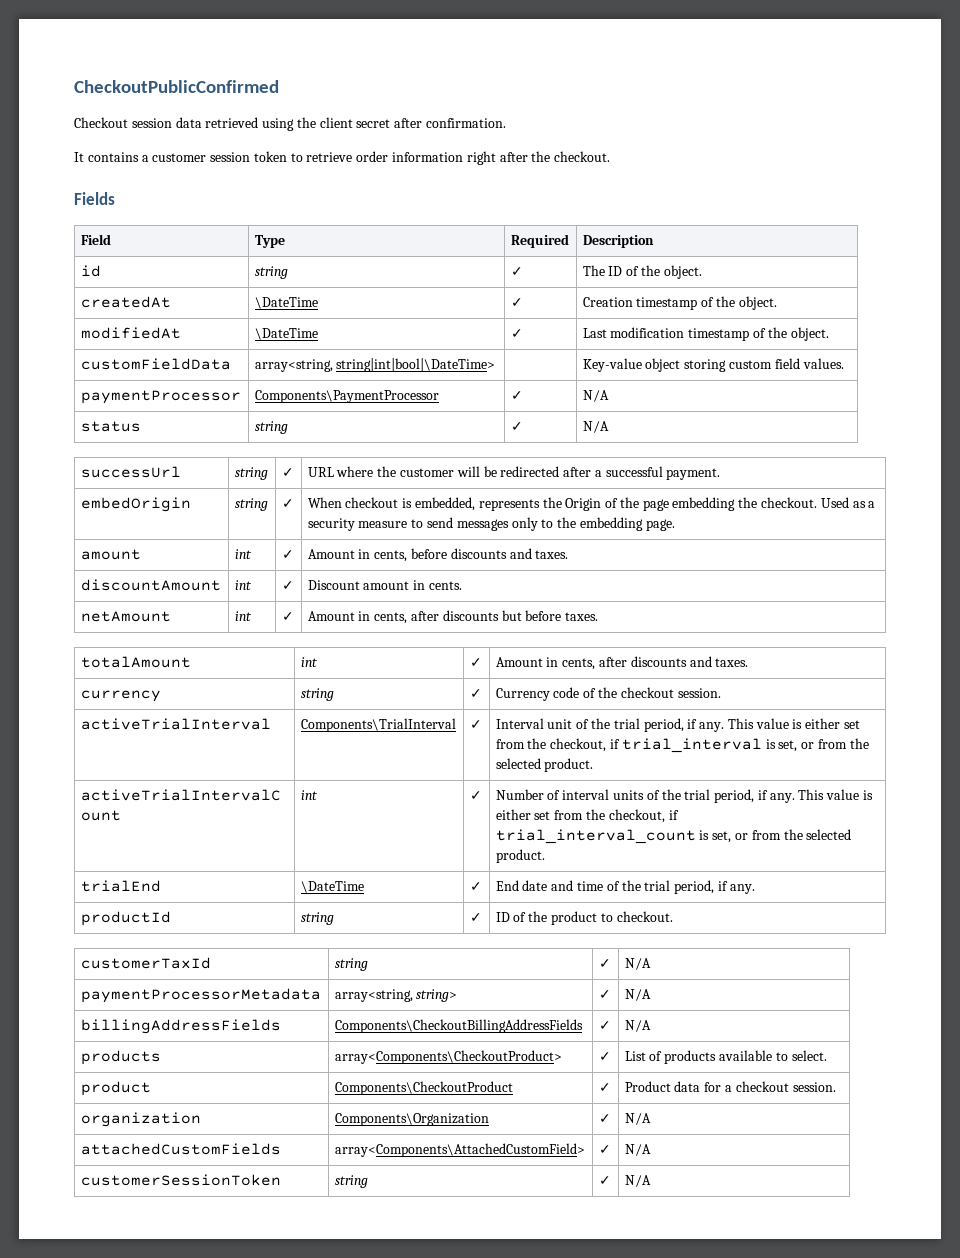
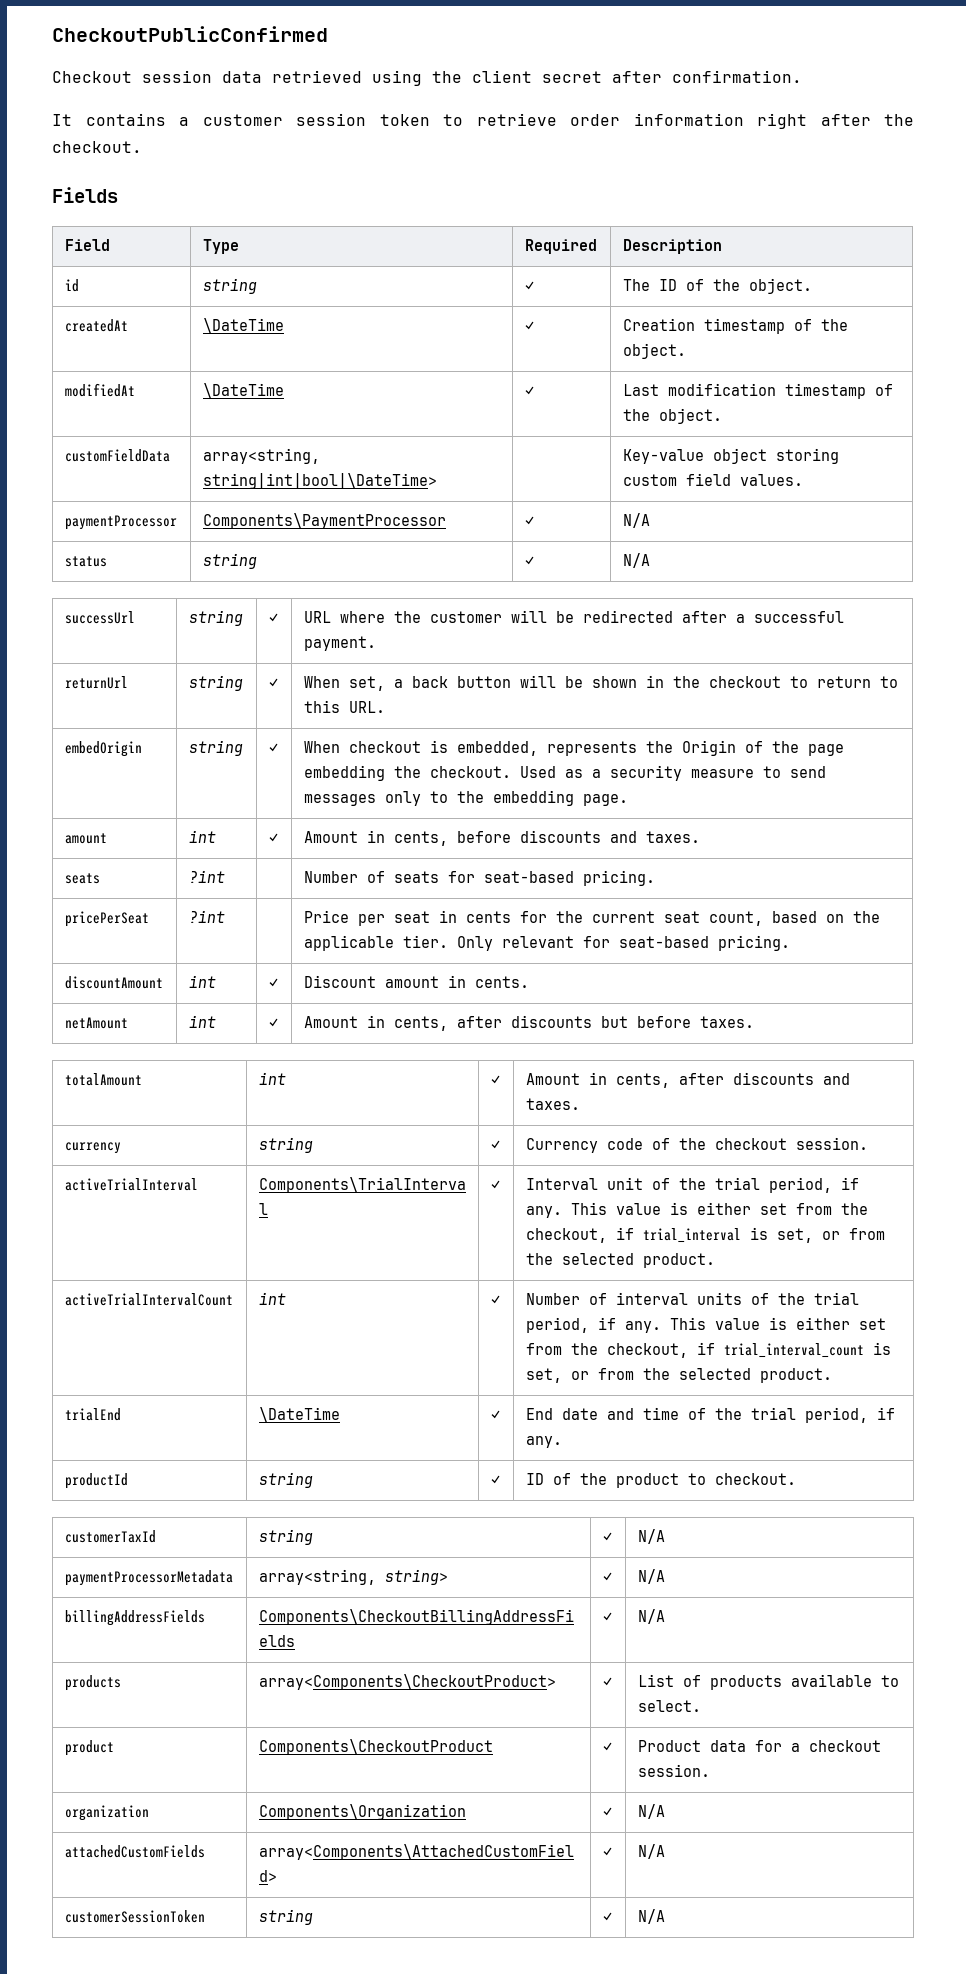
+ returnUrl | string | ✓ | When set, a back button will be shown in the checkout to return to this URL.
+ seats | ?int | | Number of seats for seat-based pricing.
+ pricePerSeat | ?int | | Price per seat in cents for the current seat count, based on the applicable tier. Only relevant for seat-based pricing.

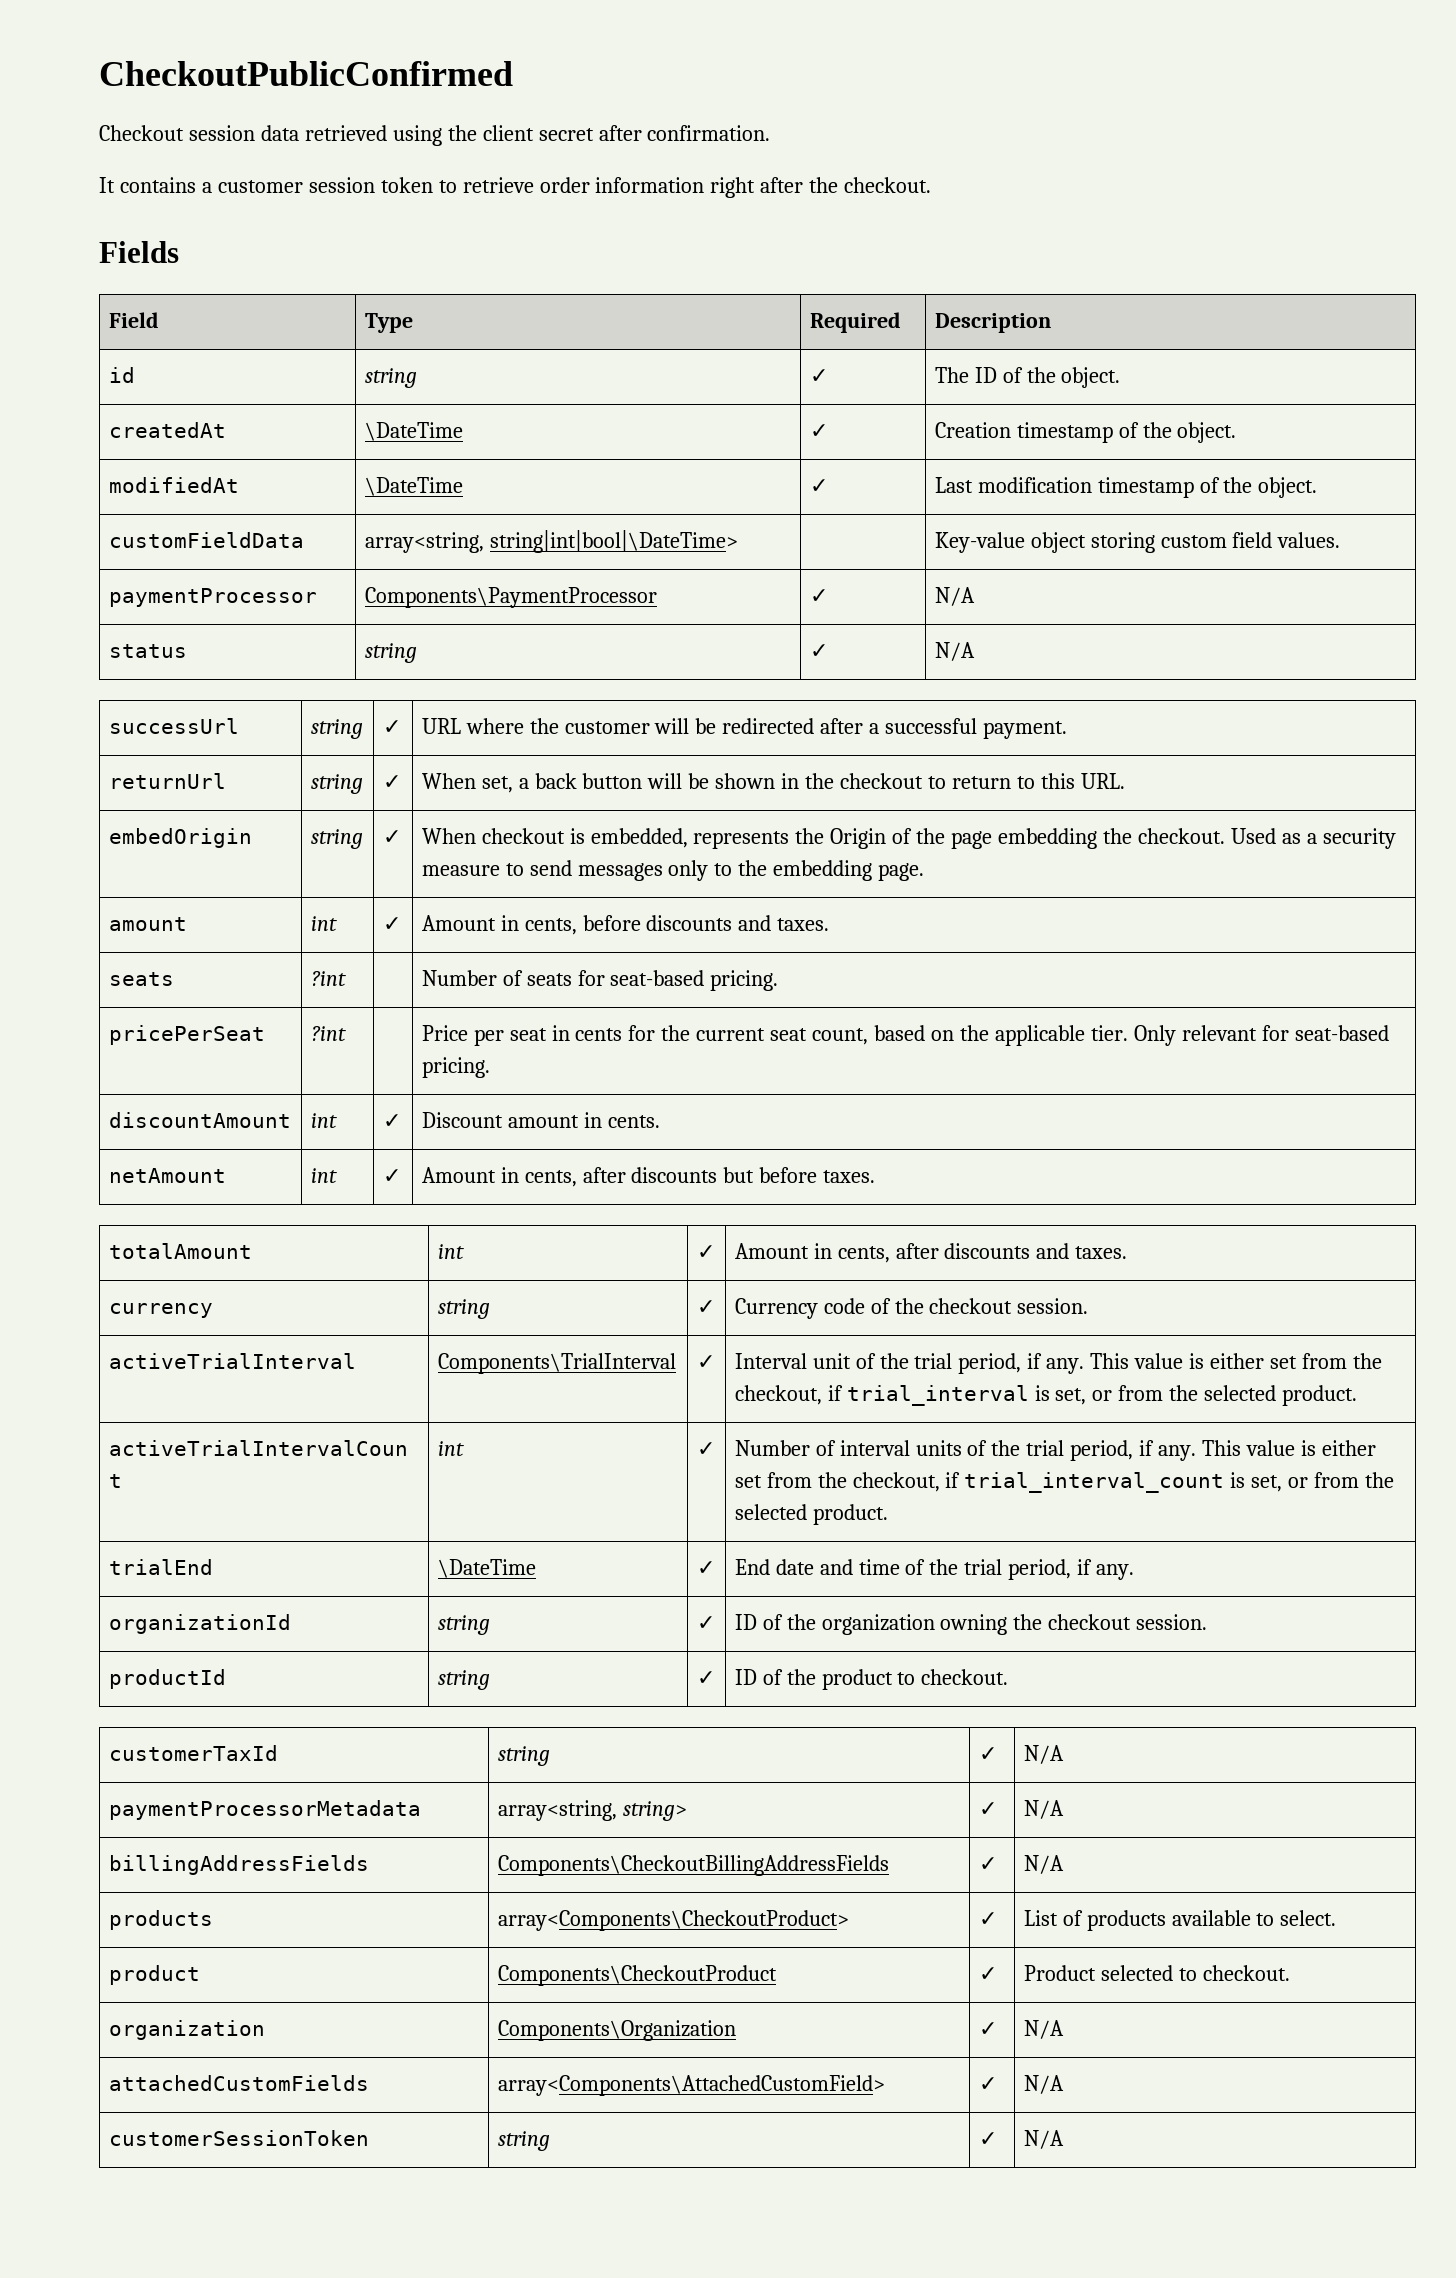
+ organizationId | string | ✓ | ID of the organization owning the checkout session.
- product | Components\CheckoutProduct | ✓ | Product data for a checkout session.
+ product | Components\CheckoutProduct | ✓ | Product selected to checkout.

